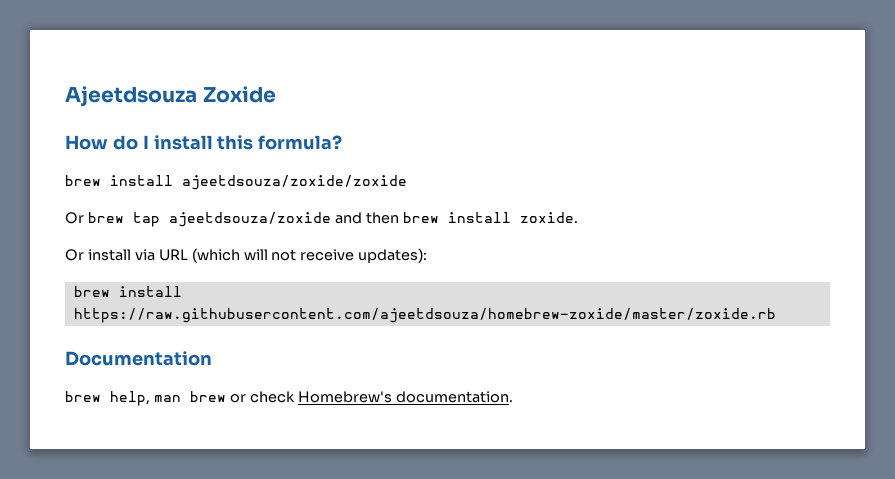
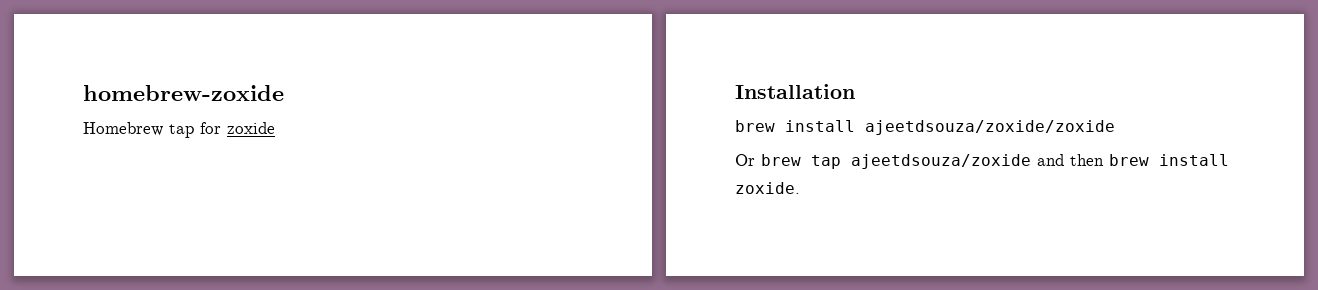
- Ajeetdsouza Zoxide
- How do I install this formula?
+ homebrew-zoxide
+ Homebrew tap for zoxide
+ Installation
- Or install via URL (which will not receive updates):
- brew install https://raw.githubusercontent.com/ajeetdsouza/homebrew-zoxide/master/zoxide.rb
- Documentation
- brew help, man brew or check Homebrew's documentation.

